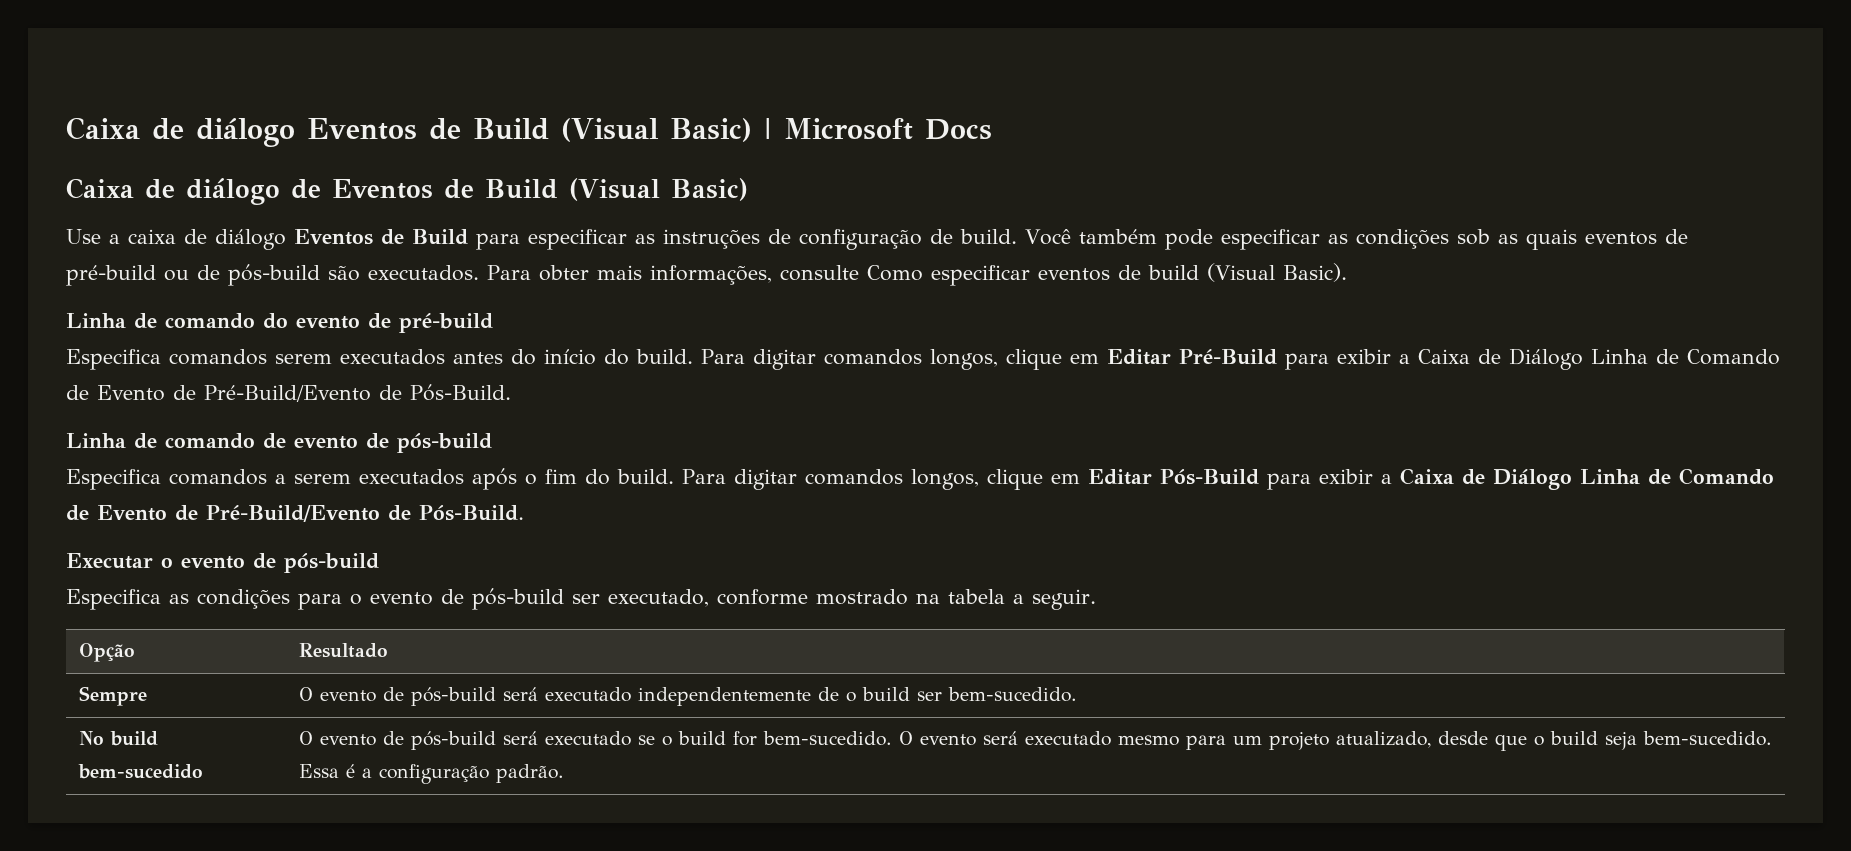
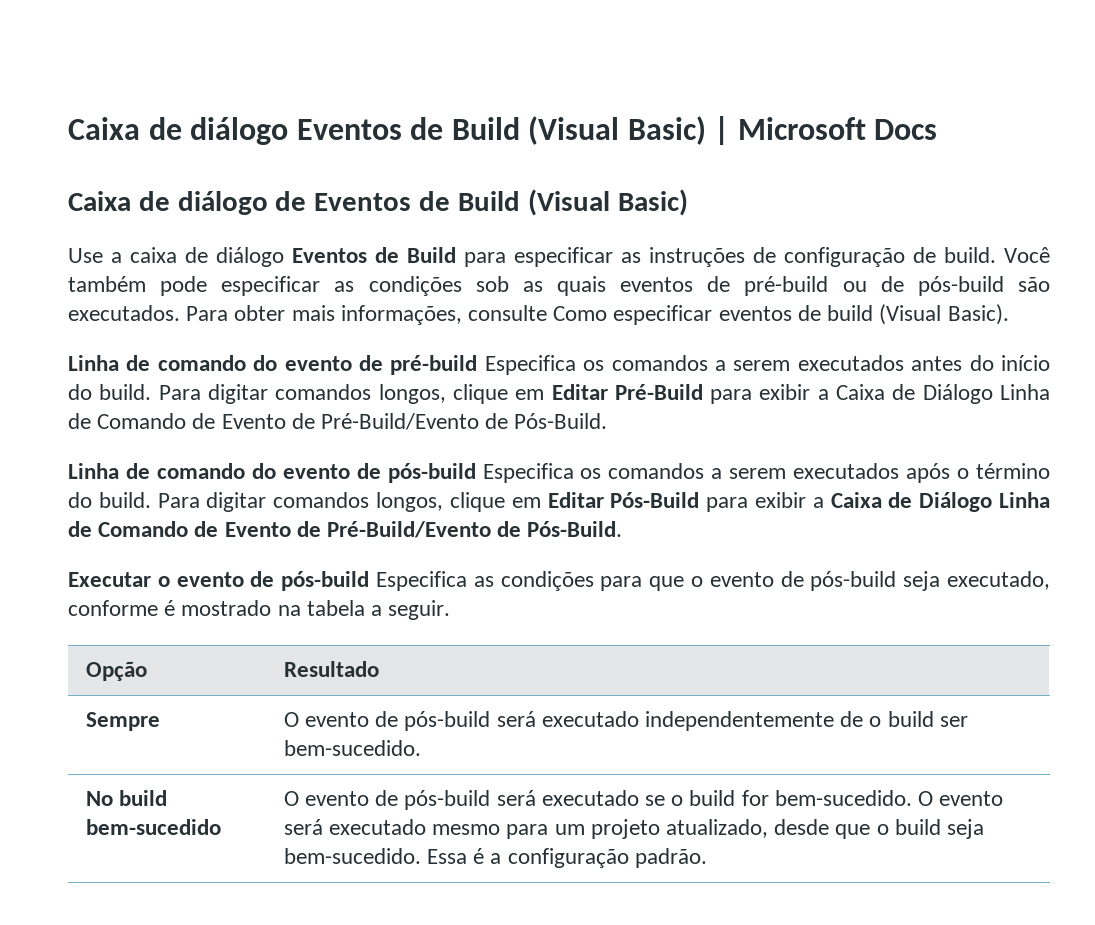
- Linha de comando do evento de pré-build
- Especifica comandos serem executados antes do início do build.
+ Linha de comando do evento de pré-build Especifica os comandos a serem executados antes do início do build.
- Linha de comando de evento de pós-build
- Especifica comandos a serem executados após o fim do build.
+ Linha de comando do evento de pós-build Especifica os comandos a serem executados após o término do build.
- Executar o evento de pós-build
- Especifica as condições para o evento de pós-build ser executado, conforme mostrado na tabela a seguir.
+ Executar o evento de pós-build Especifica as condições para que o evento de pós-build seja executado, conforme é mostrado na tabela a seguir.

